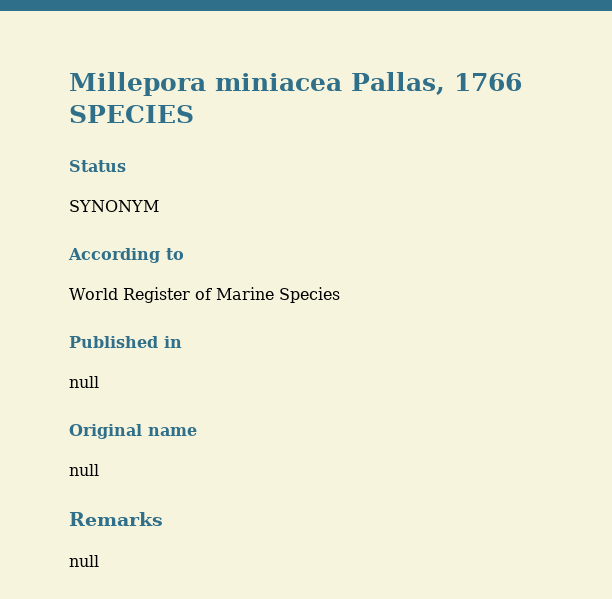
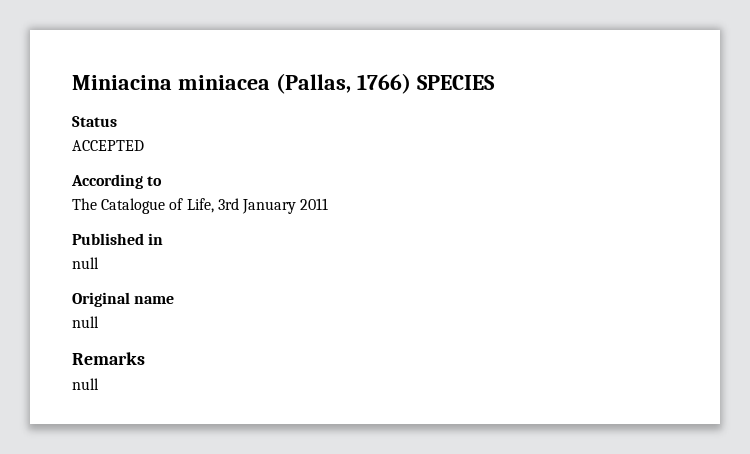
- Millepora miniacea Pallas, 1766 SPECIES
+ Miniacina miniacea (Pallas, 1766) SPECIES
- SYNONYM
+ ACCEPTED
- World Register of Marine Species
+ The Catalogue of Life, 3rd January 2011

